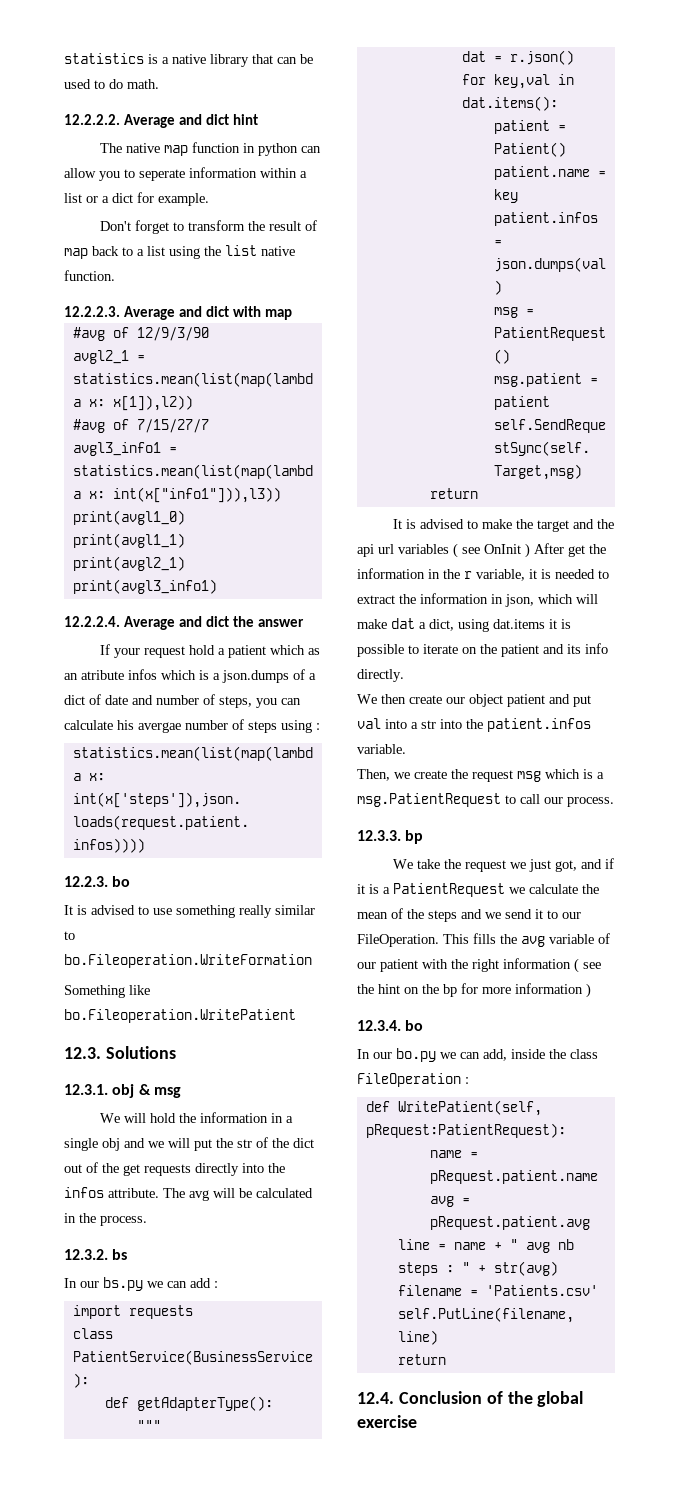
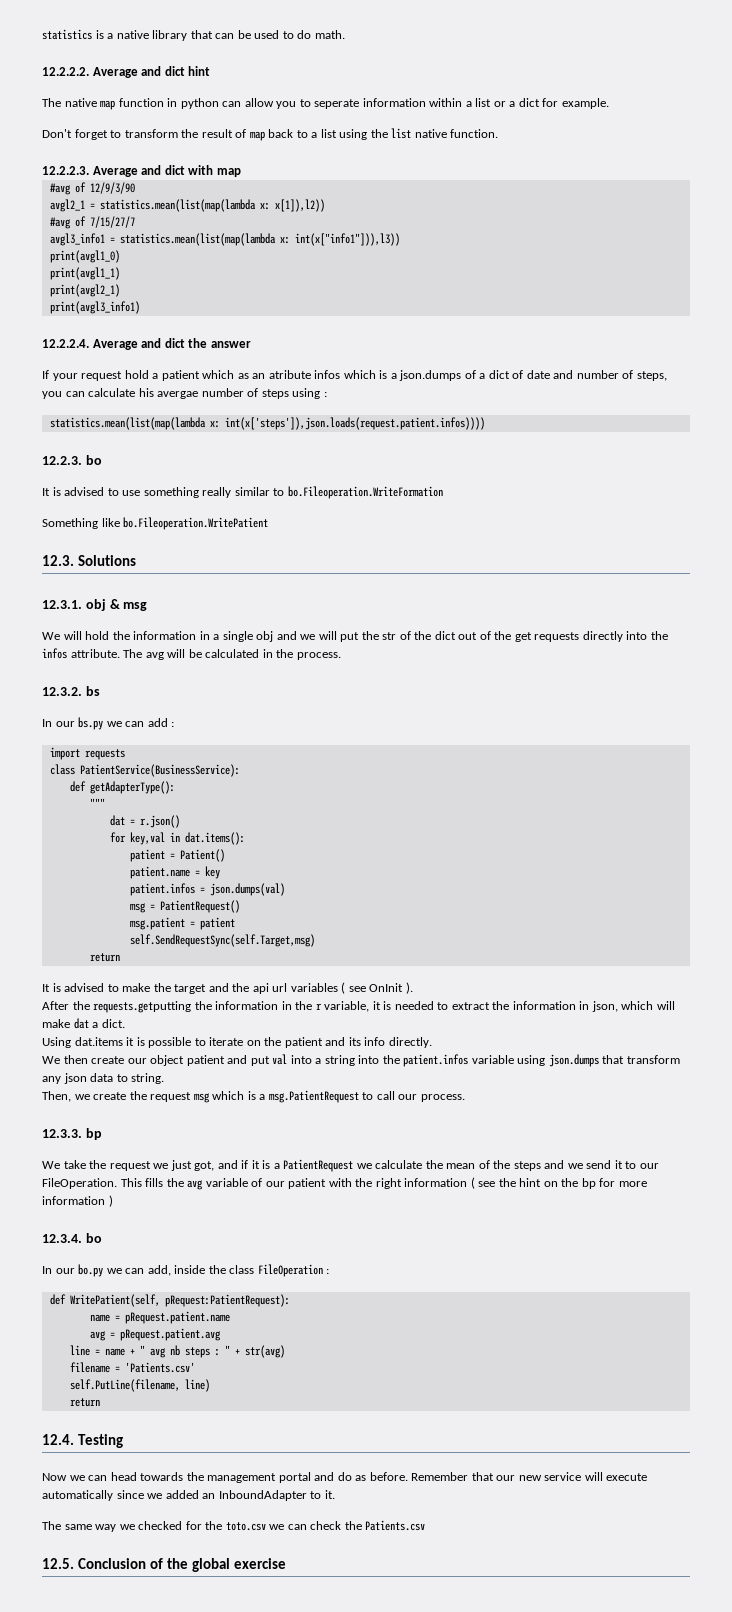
- It is advised to make the target and the api url variables ( see OnInit ) After get the information in the r variable, it is needed to extract the information in json, which will make dat a dict, using dat.items it is possible to iterate on the patient and its info directly.
+ It is advised to make the target and the api url variables ( see OnInit ).
+ After the requests.getputting the information in the r variable, it is needed to extract the information in json, which will make dat a dict.
+ Using dat.items it is possible to iterate on the patient and its info directly.
- We then create our object patient and put val into a str into the patient.infos variable.
+ We then create our object patient and put val into a string into the patient.infos variable using json.dumps that transform any json data to string.
- 12.4. Conclusion of the global exercise
+ 12.4. Testing
+ Now we can head towards the management portal and do as before. Remember that our new service will execute automatically since we added an InboundAdapter to it.
+ The same way we checked for the toto.csv we can check the Patients.csv
+ 12.5. Conclusion of the global exercise

